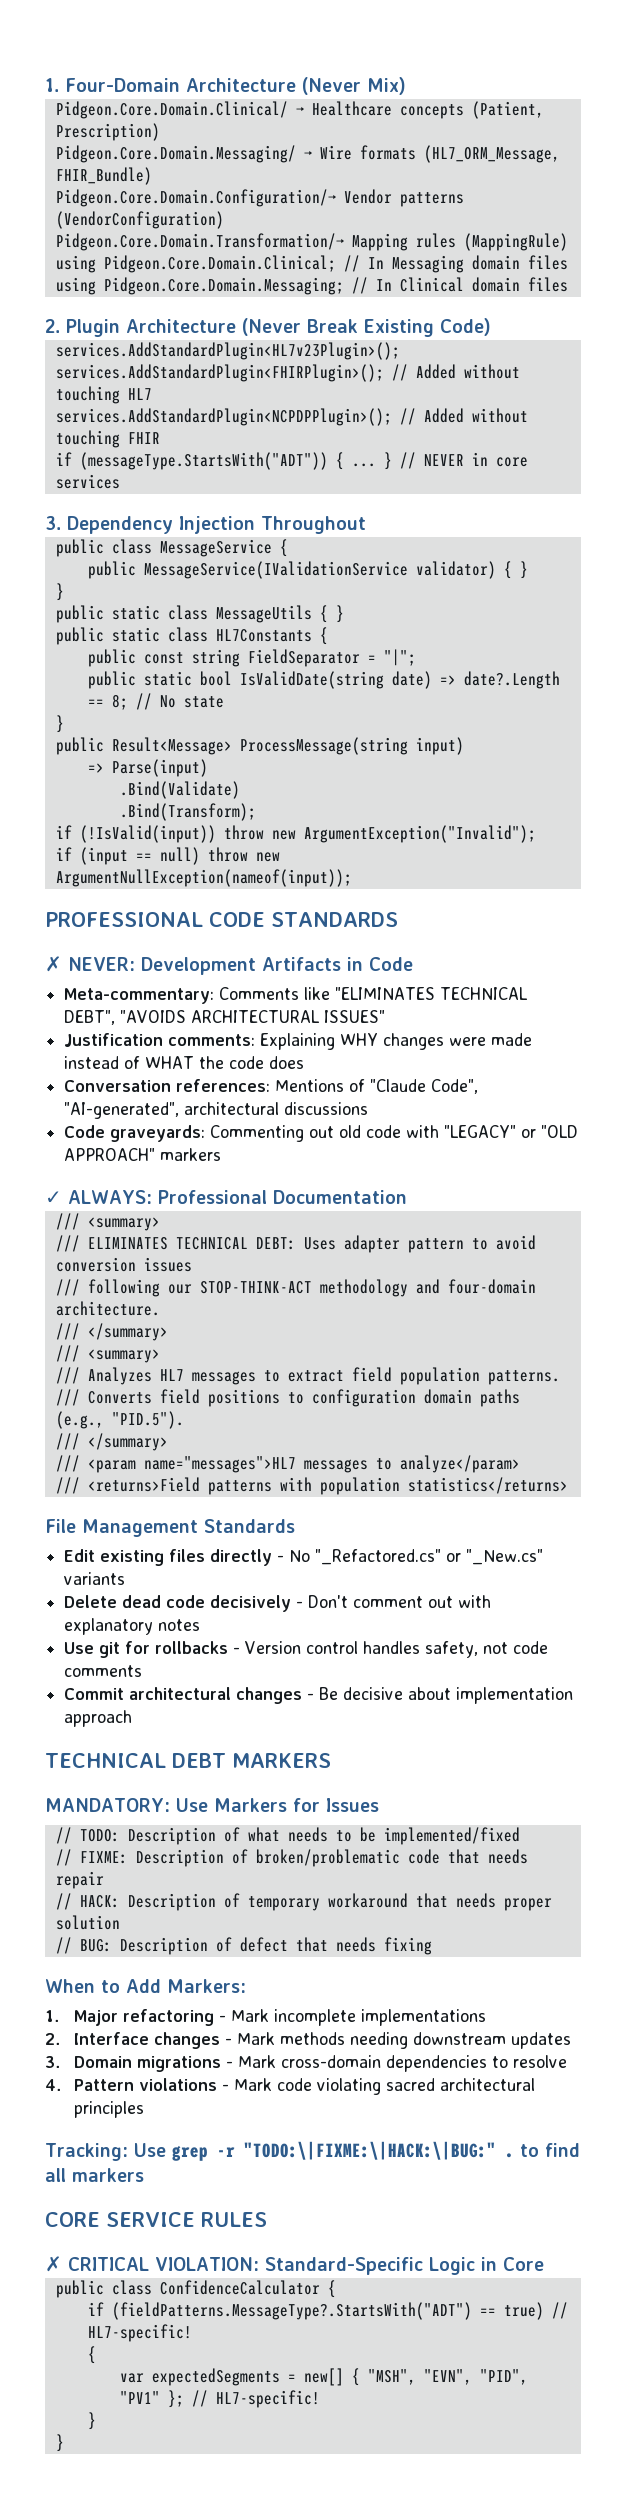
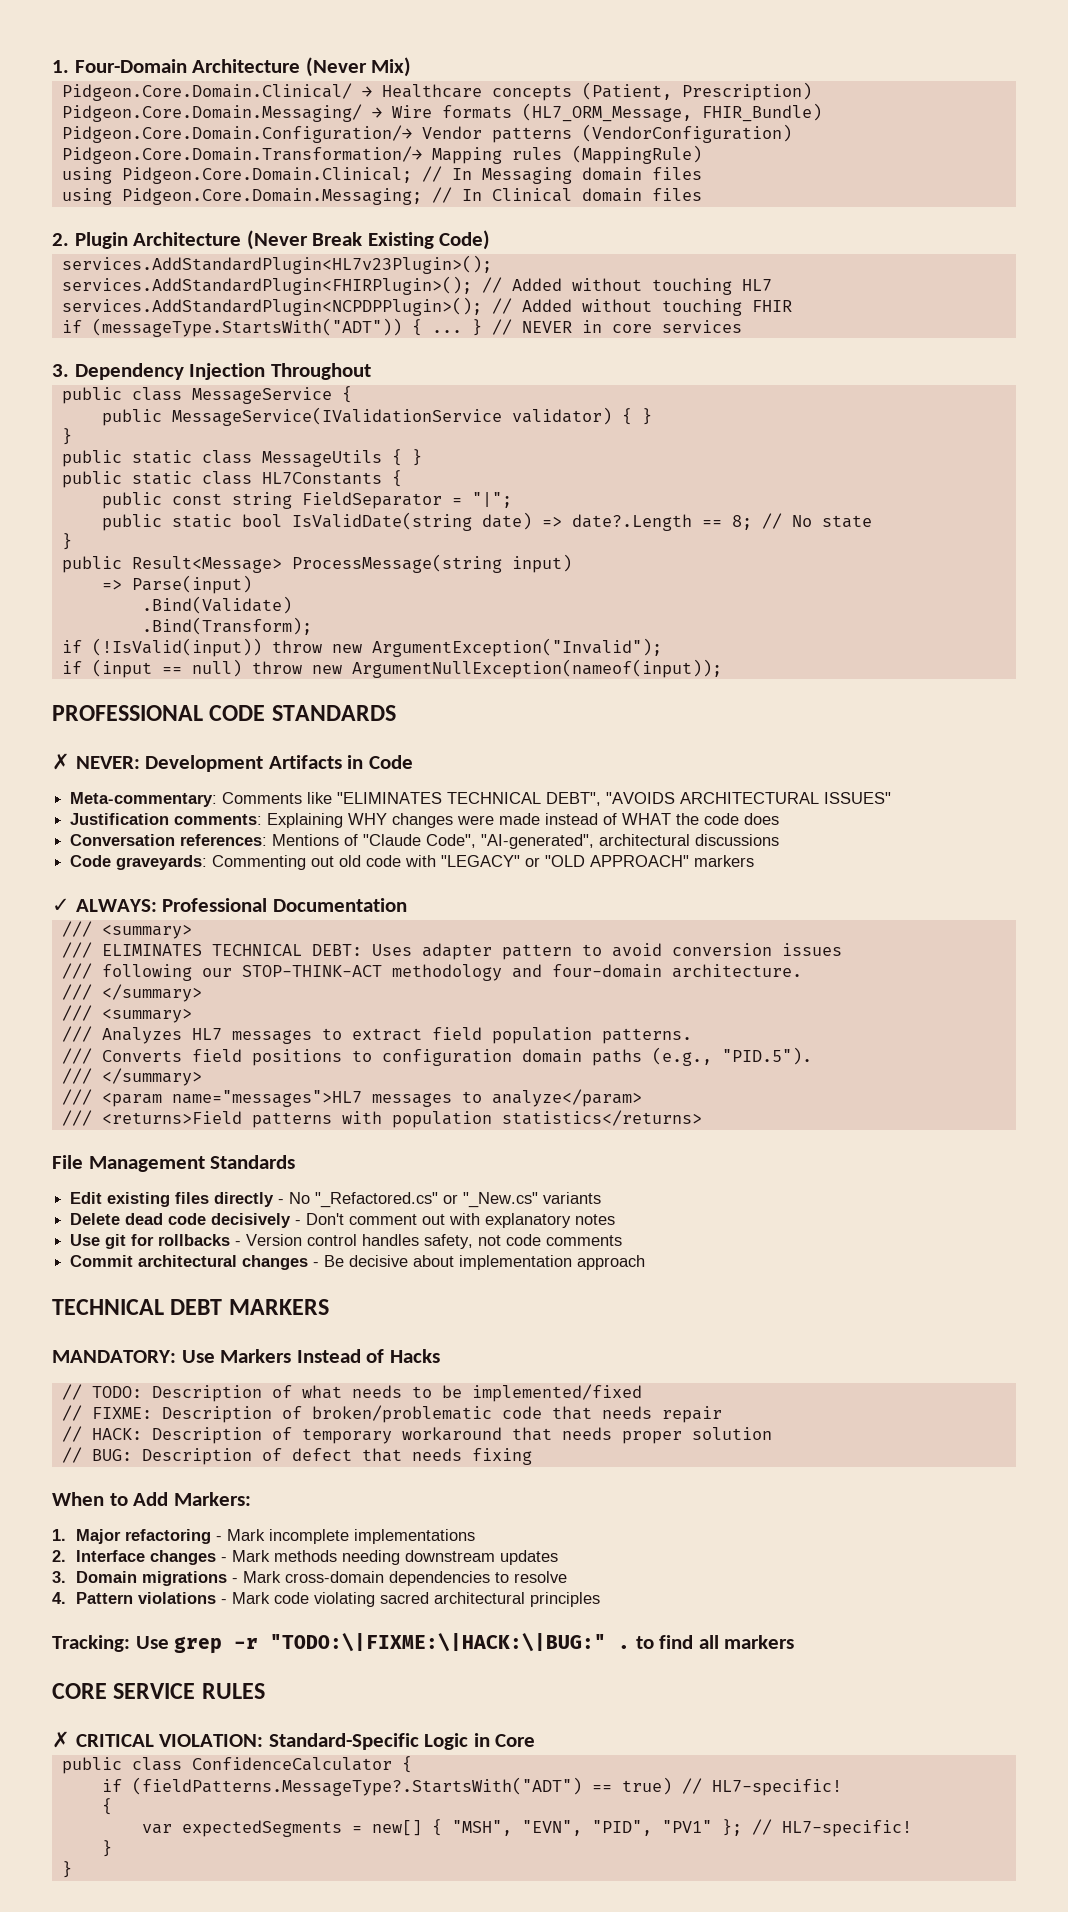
- MANDATORY: Use Markers for Issues
+ MANDATORY: Use Markers Instead of Hacks

